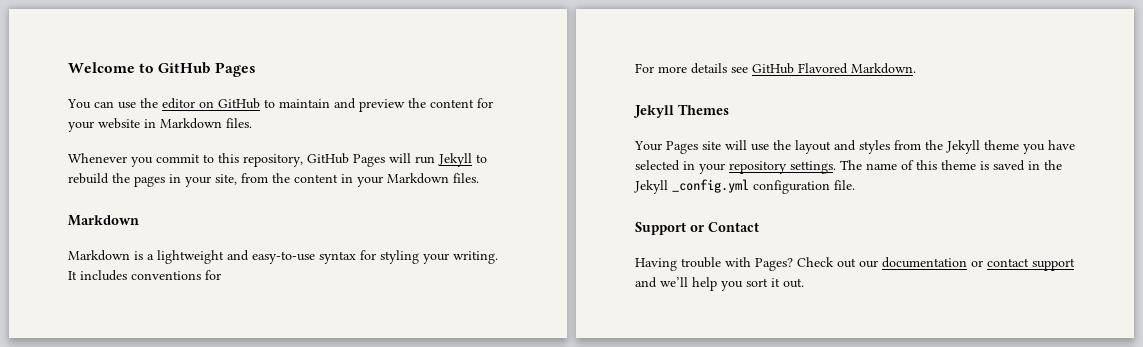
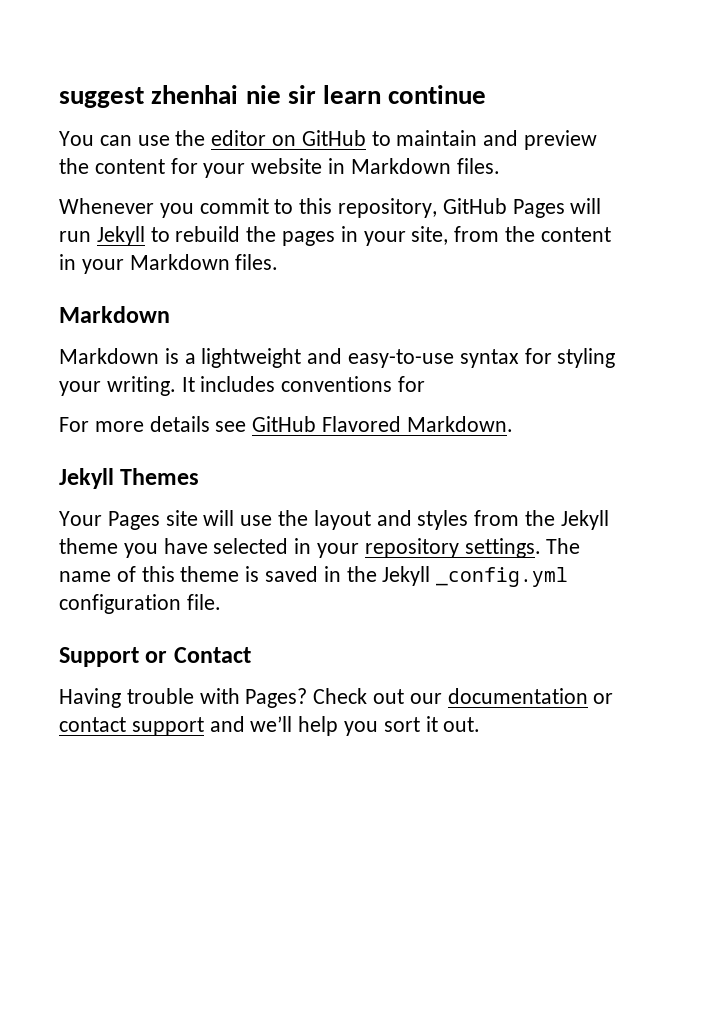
- Welcome to GitHub Pages
+ suggest zhenhai nie sir learn continue

